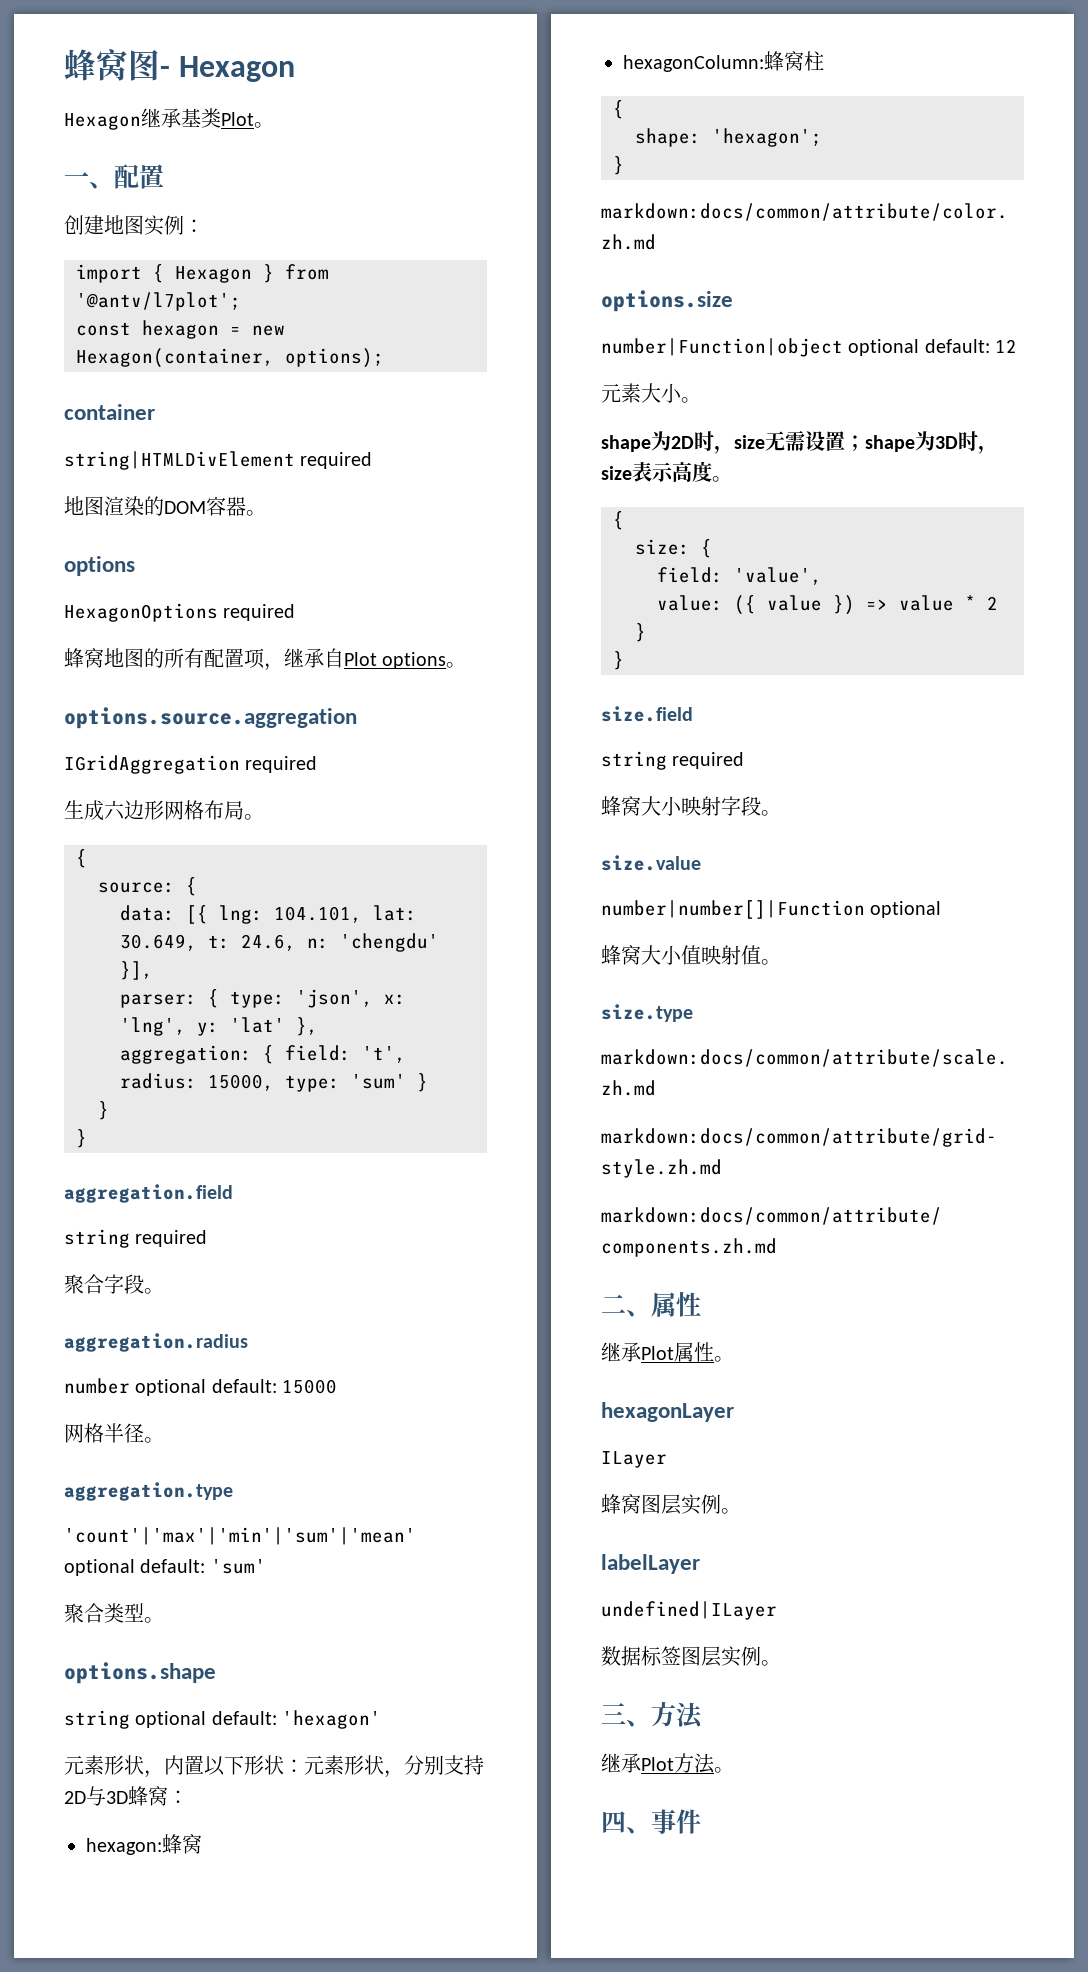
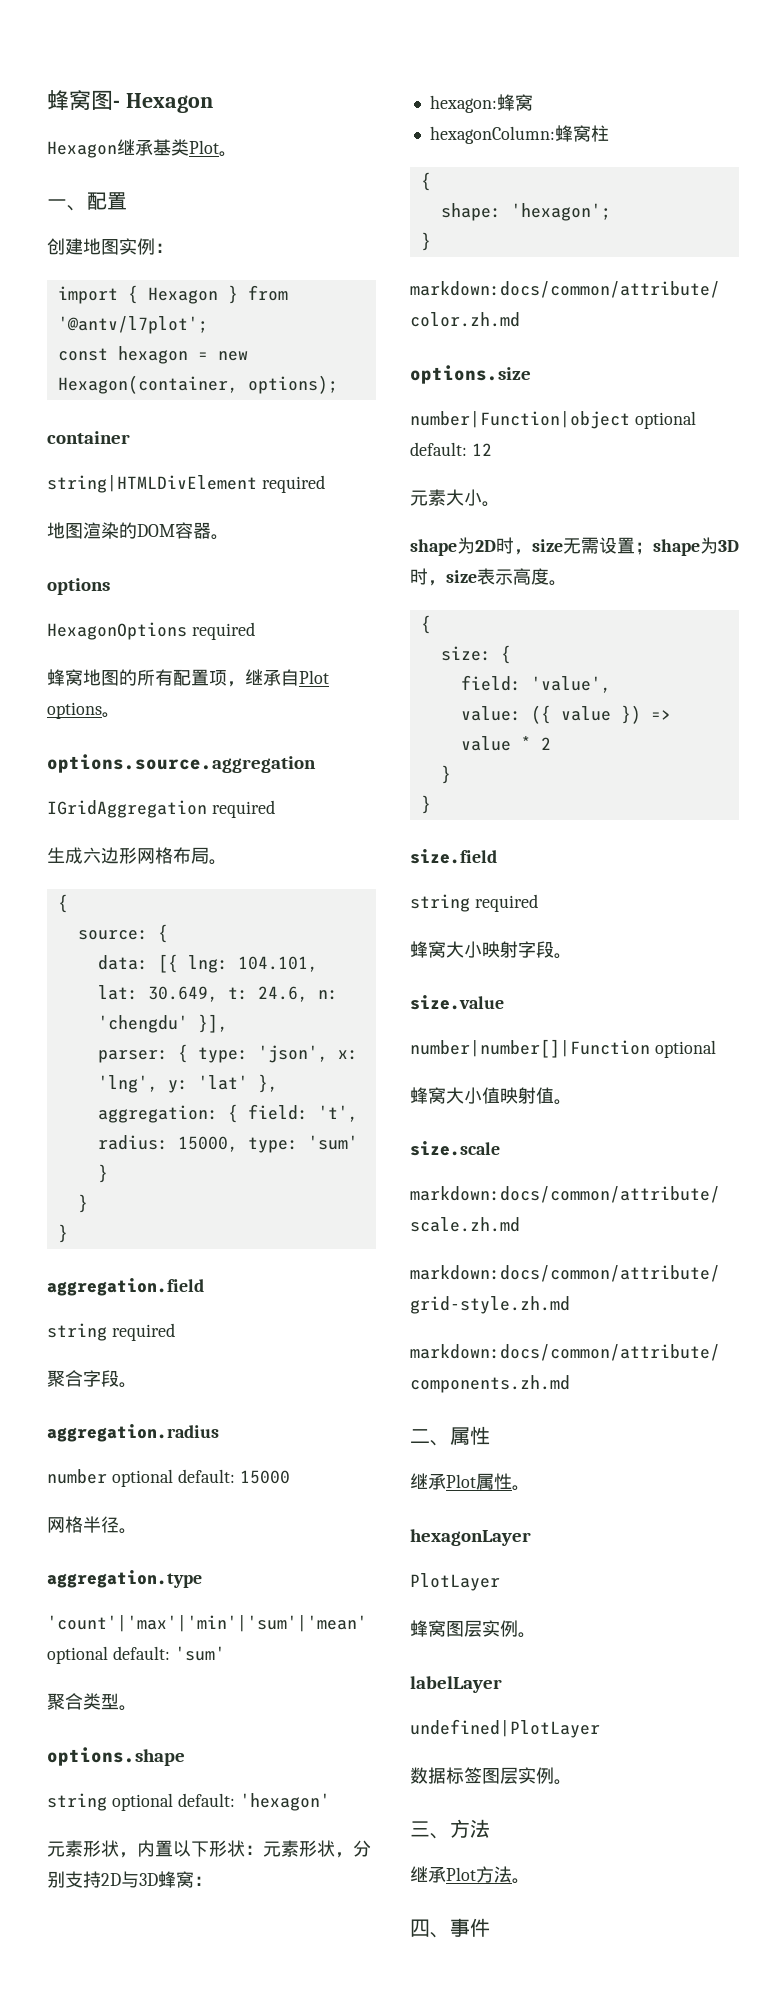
- size.type
+ size.scale
- ILayer
+ PlotLayer
- undefined|ILayer
+ undefined|PlotLayer

